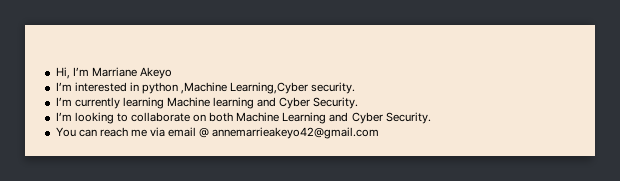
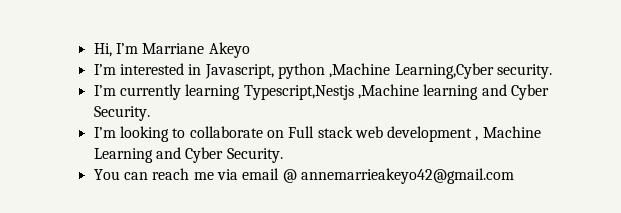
- I’m interested in python ,Machine Learning,Cyber security.
+ I’m interested in Javascript, python ,Machine Learning,Cyber security.
- I’m currently learning Machine learning and Cyber Security.
+ I’m currently learning Typescript,Nestjs ,Machine learning and Cyber Security.
- I’m looking to collaborate on both Machine Learning and Cyber Security.
+ I’m looking to collaborate on Full stack web development , Machine Learning and Cyber Security.

